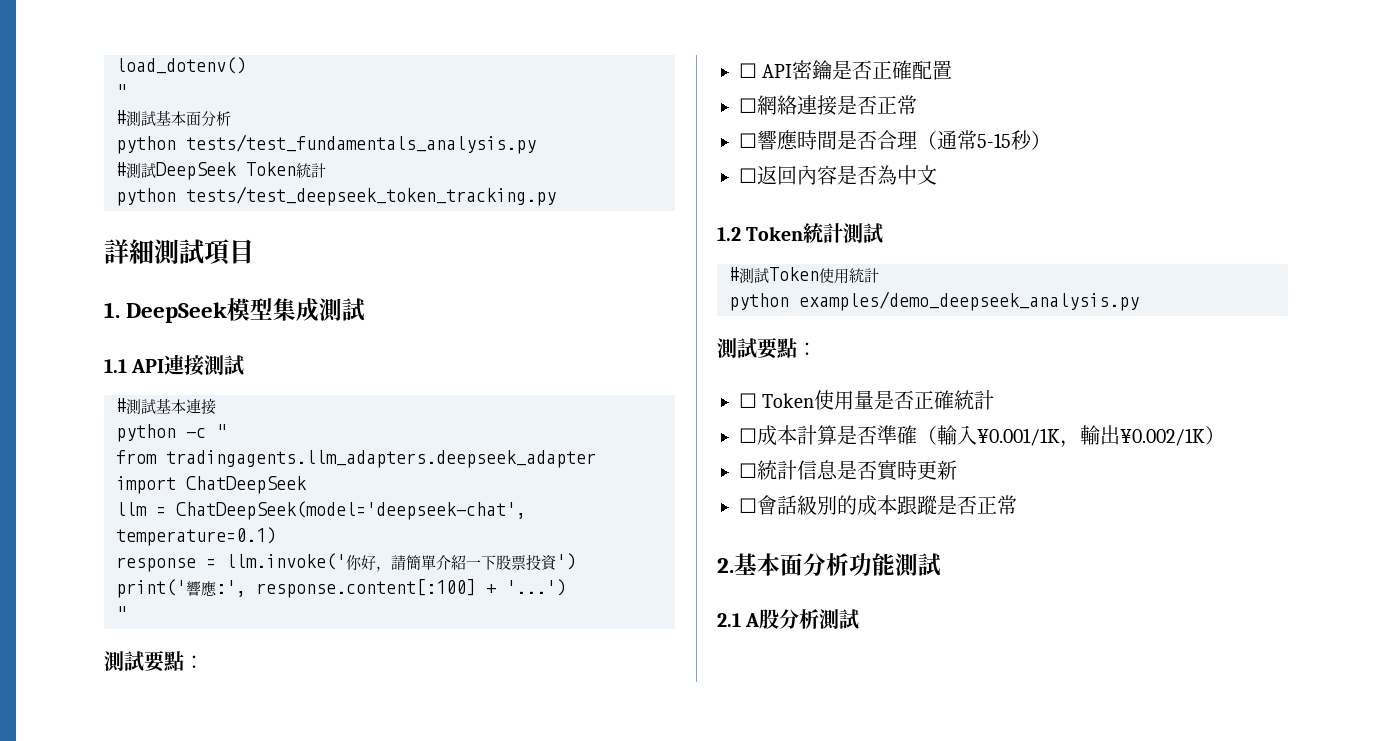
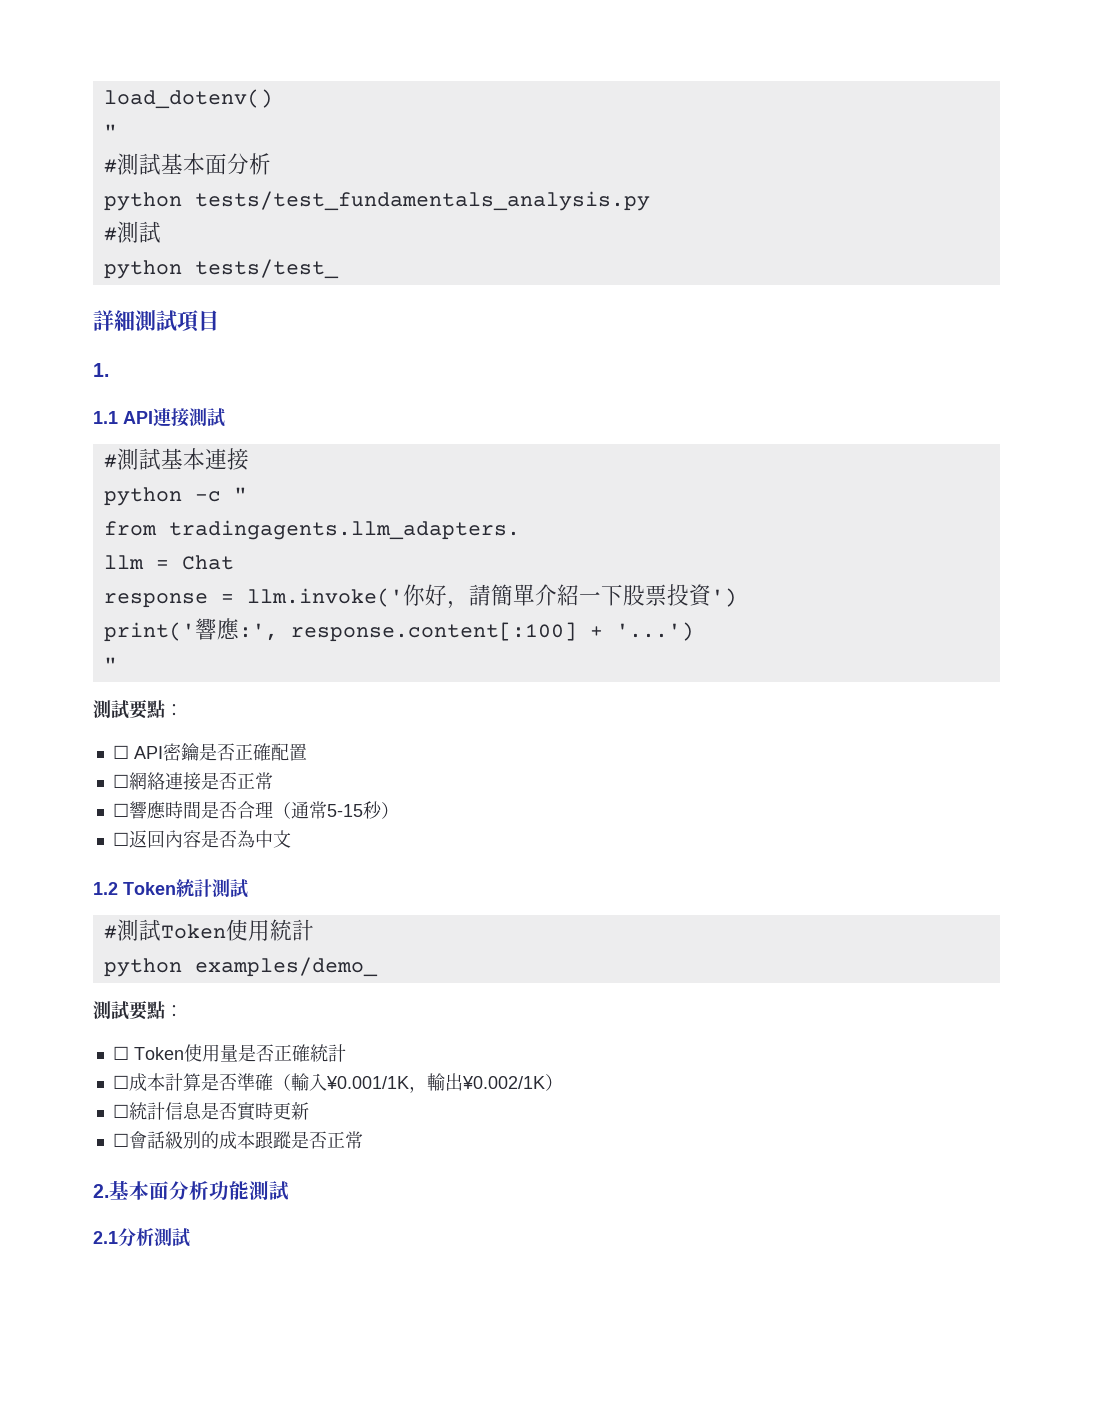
  python tests/test_fundamentals_analysis.py
- #測試DeepSeek Token統計
- python tests/test_deepseek_token_tracking.py
+ #測試
+ python tests/test_
- 1. DeepSeek模型集成測試
+ 1.
- from tradingagents.llm_adapters.deepseek_adapter import ChatDeepSeek
+ from tradingagents.llm_adapters.
- llm = ChatDeepSeek(model='deepseek-chat', temperature=0.1)
+ llm = Chat
- python examples/demo_deepseek_analysis.py
+ python examples/demo_
- 2.1 A股分析測試
+ 2.1分析測試

